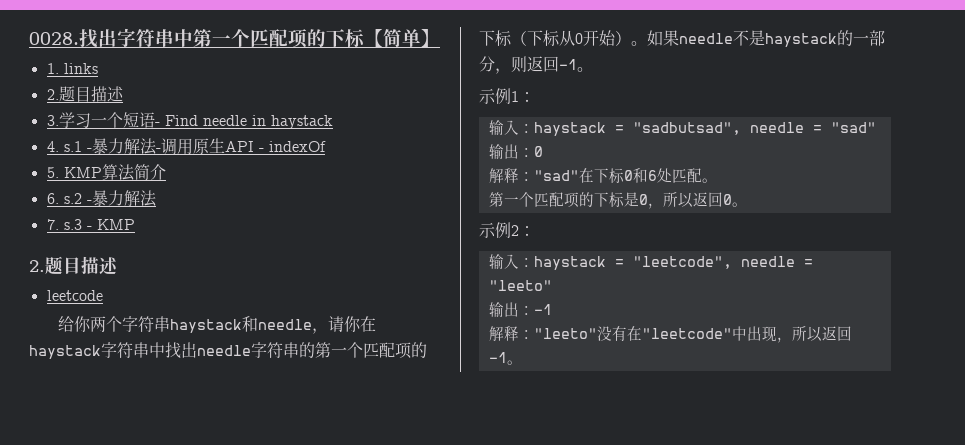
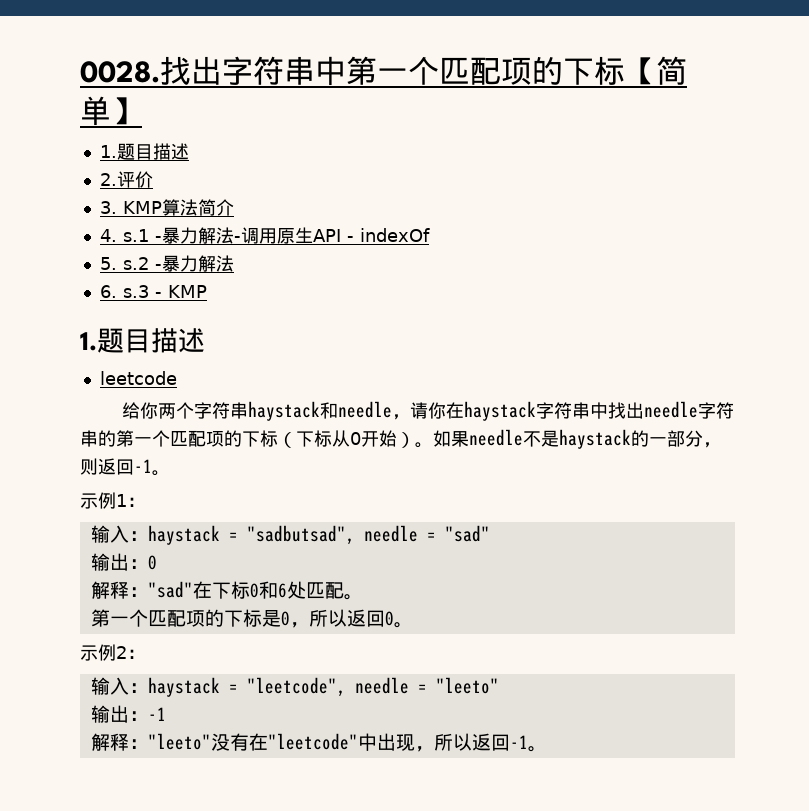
  找出字符串中第一个匹配项的下标【简单】
- 1. links
- 2.题目描述
+ 1.题目描述
+ 2.评价
- 3.学习一个短语- Find needle in haystack
+ 3. KMP算法简介
- 5. KMP算法简介
- 6. s.2 -暴力解法
+ 5. s.2 -暴力解法
- 7. s.3 - KMP
- 2.题目描述
+ 6. s.3 - KMP
+ 1.题目描述

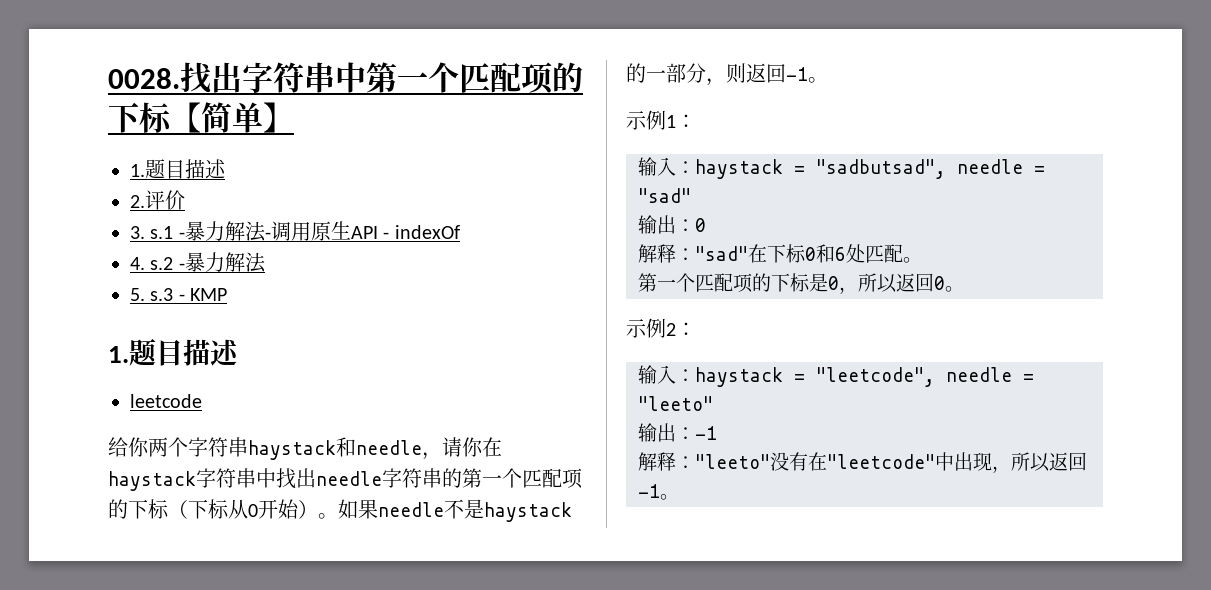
- 3. KMP算法简介
- 4. s.1 -暴力解法-调用原生API - indexOf
+ 3. s.1 -暴力解法-调用原生API - indexOf
- 5. s.2 -暴力解法
+ 4. s.2 -暴力解法
- 6. s.3 - KMP
+ 5. s.3 - KMP

